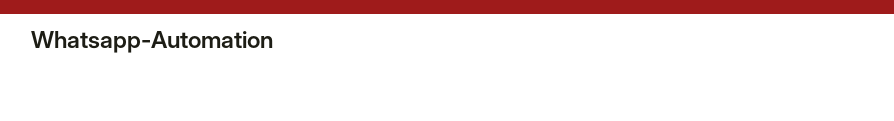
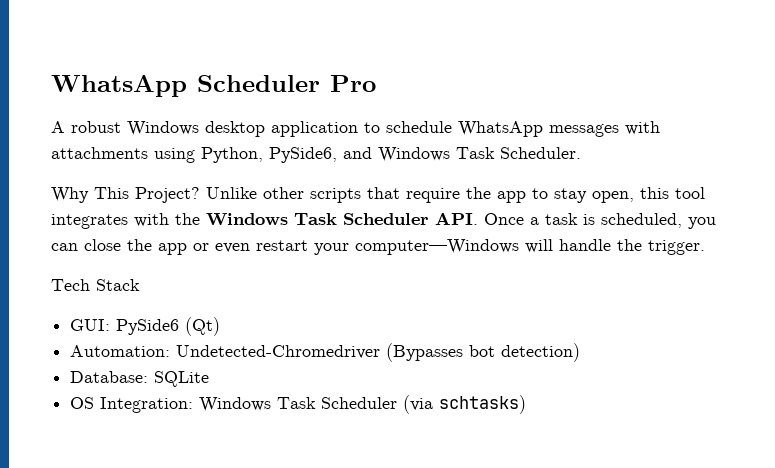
- Whatsapp-Automation
+ WhatsApp Scheduler Pro
+ A robust Windows desktop application to schedule WhatsApp messages with attachments using Python, PySide6, and Windows Task Scheduler.
+ Why This Project? Unlike other scripts that require the app to stay open, this tool integrates with the Windows Task Scheduler API. Once a task is scheduled, you can close the app or even restart your computer—Windows will handle the trigger.
+ Tech Stack
+ GUI: PySide6 (Qt)
+ Automation: Undetected-Chromedriver (Bypasses bot detection)
+ Database: SQLite
+ OS Integration: Windows Task Scheduler (via schtasks)

